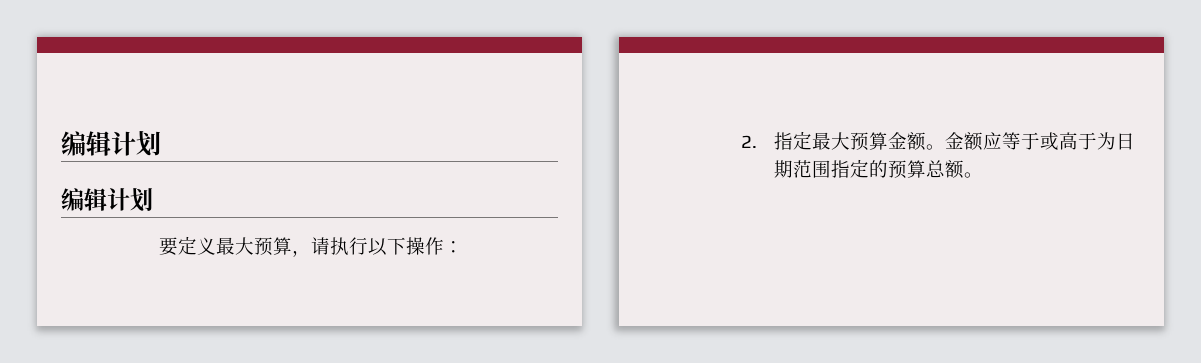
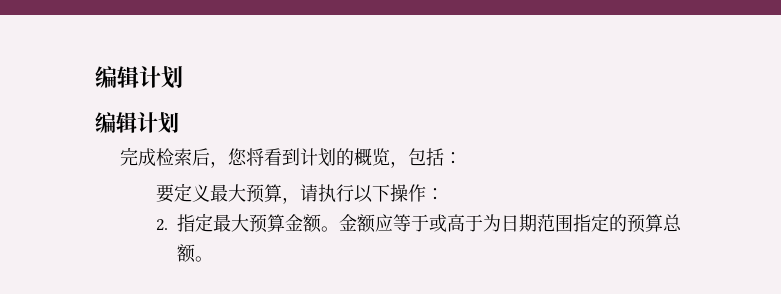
+ 完成检索后，您将看到计划的概览，包括：

